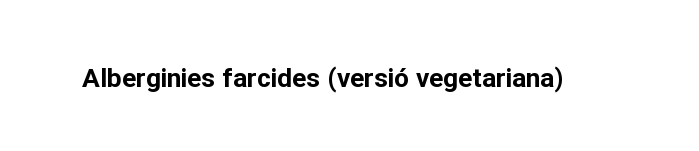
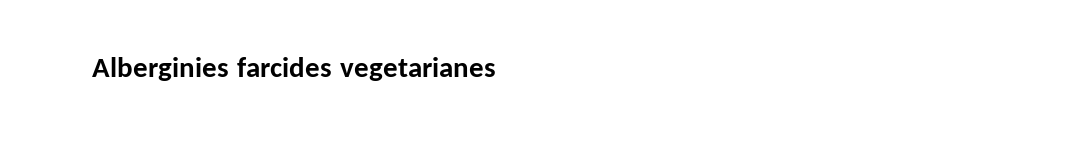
- Alberginies farcides (versió vegetariana)
+ Alberginies farcides vegetarianes

